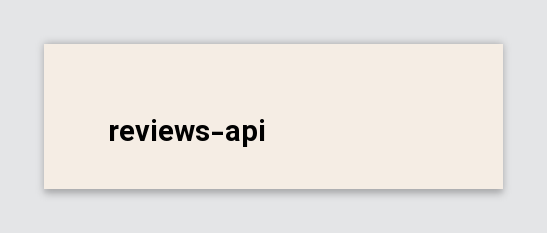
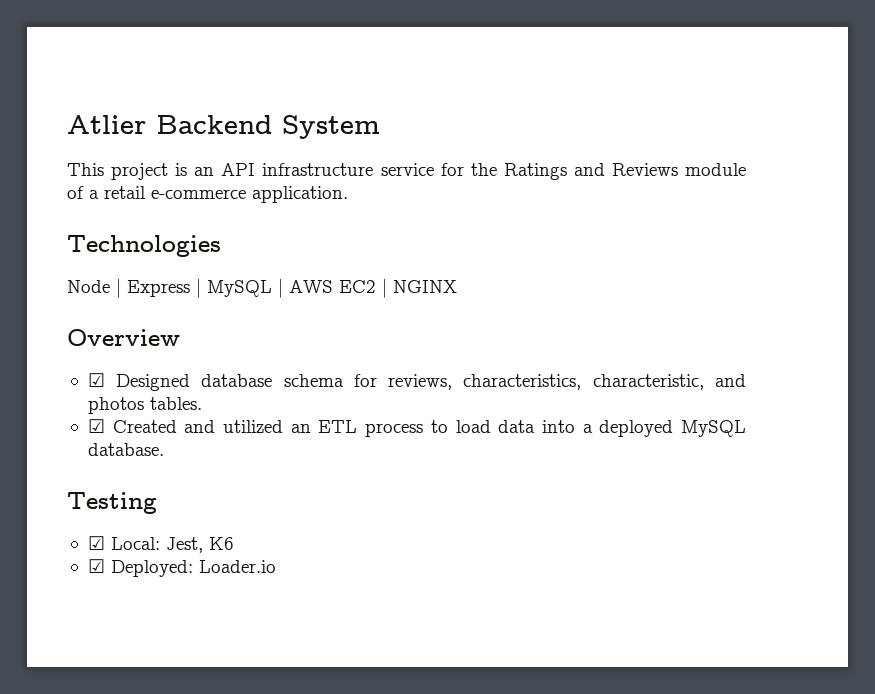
- reviews-api
+ Atlier Backend System
+ This project is an API infrastructure service for the Ratings and Reviews module of a retail e-commerce application.
+ Technologies
+ Node | Express | MySQL | AWS EC2 | NGINX
+ Overview
+ ☑ Designed database schema for reviews, characteristics, characteristic, and photos tables.
+ ☑ Created and utilized an ETL process to load data into a deployed MySQL database.
+ Testing
+ ☑ Local: Jest, K6
+ ☑ Deployed: Loader.io

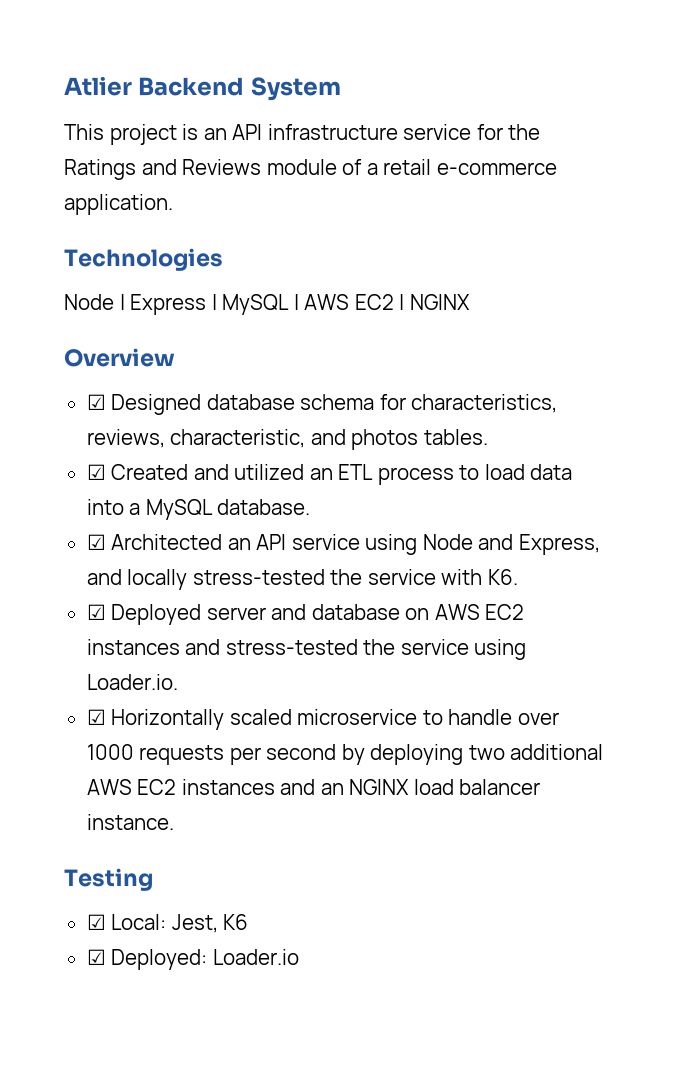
- ☑ Designed database schema for reviews, characteristics, characteristic, and photos tables.
+ ☑ Designed database schema for characteristics, reviews, characteristic, and photos tables.
- ☑ Created and utilized an ETL process to load data into a deployed MySQL database.
+ ☑ Created and utilized an ETL process to load data into a MySQL database.
+ ☑ Architected an API service using Node and Express, and locally stress-tested the service with K6.
+ ☑ Deployed server and database on AWS EC2 instances and stress-tested the service using Loader.io.
+ ☑ Horizontally scaled microservice to handle over 1000 requests per second by deploying two additional AWS EC2 instances and an NGINX load balancer instance.

